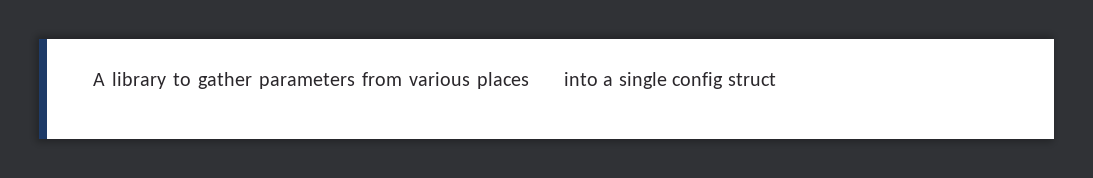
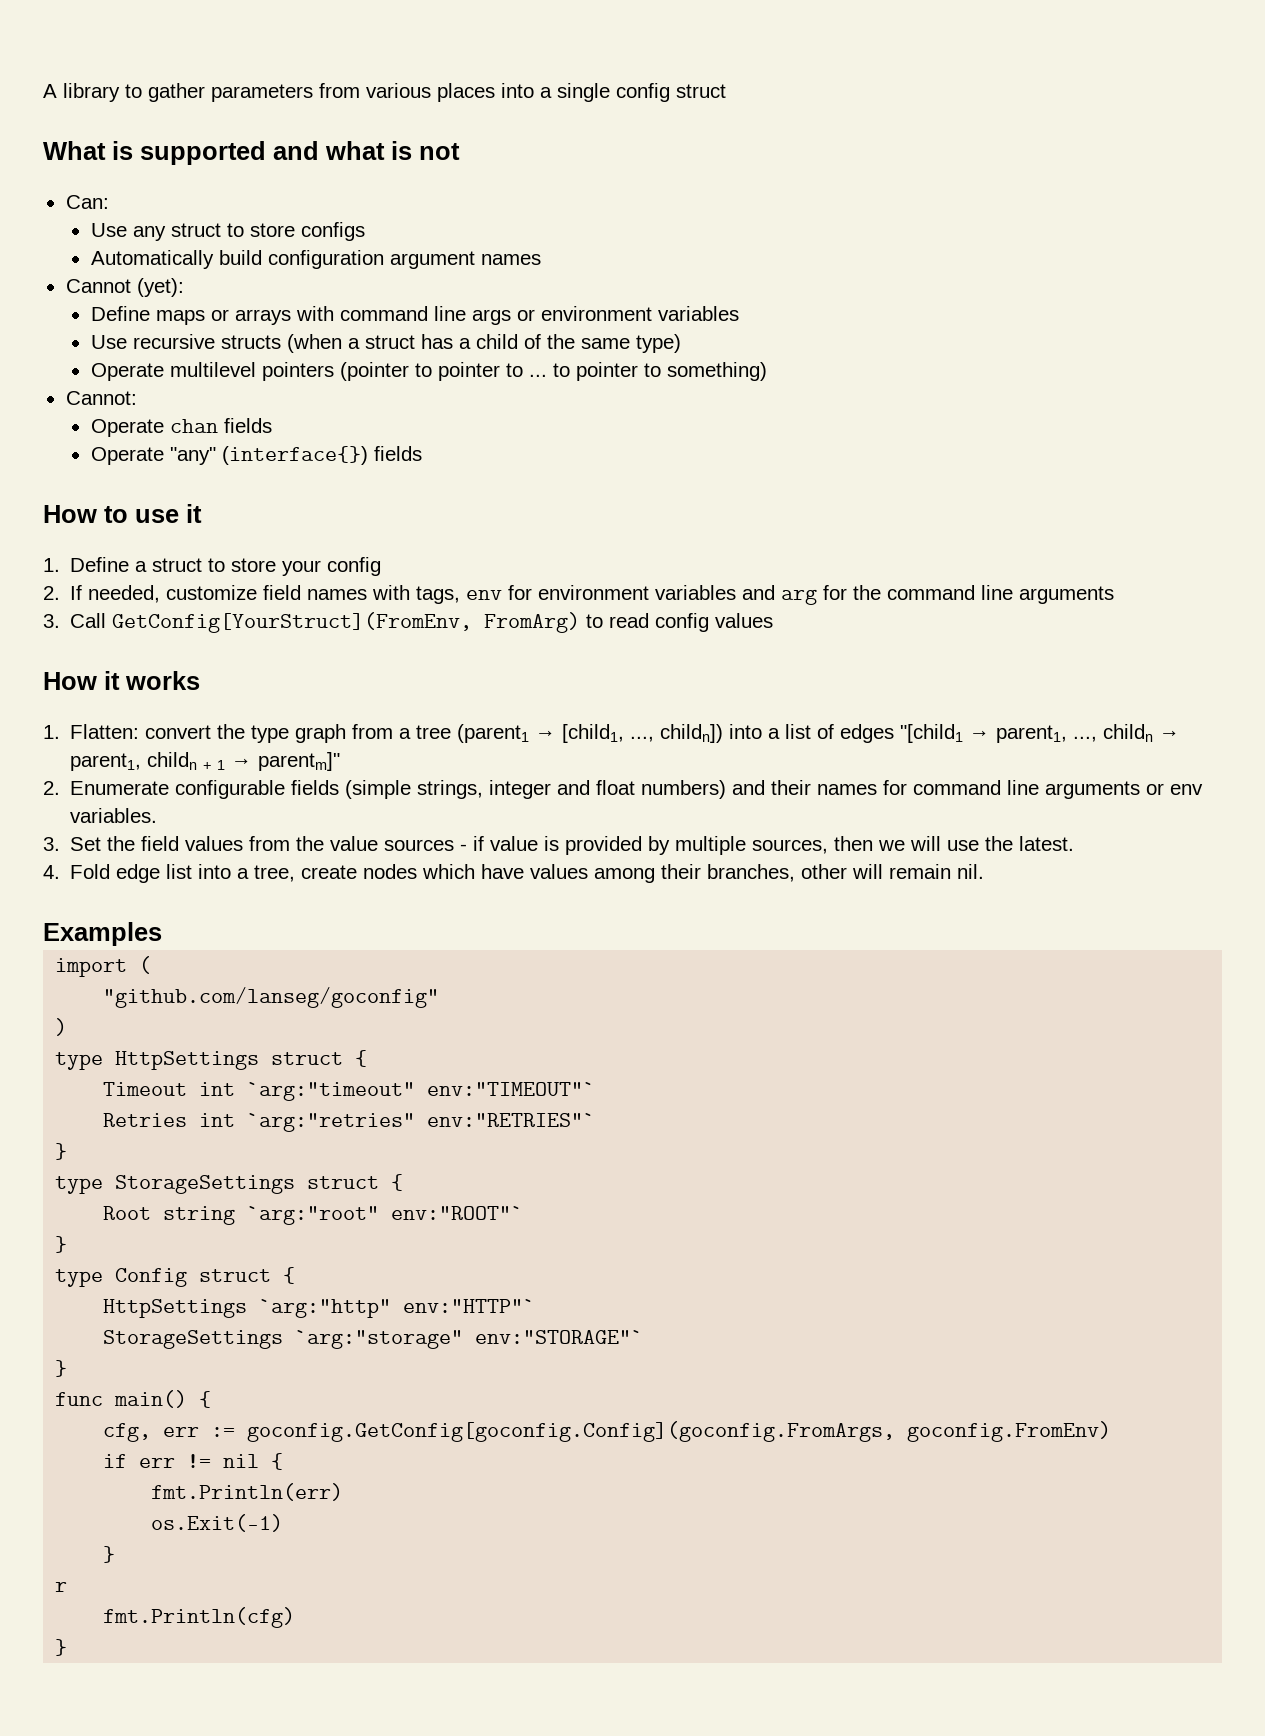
+ What is supported and what is not
+ Can:
+ Use any struct to store configs
+ Automatically build configuration argument names
+ Cannot (yet):
+ Define maps or arrays with command line args or environment variables
+ Use recursive structs (when a struct has a child of the same type)
+ Operate multilevel pointers (pointer to pointer to ... to pointer to something)
+ Cannot:
+ Operate chan fields
+ Operate "any" (interface{}) fields
+ How to use it
+ 1. Define a struct to store your config
+ 2. If needed, customize field names with tags, env for environment variables and arg for the command line arguments
+ 3. Call GetConfig[YourStruct](FromEnv, FromArg) to read config values
+ How it works
+ 1. Flatten: convert the type graph from a tree (parent1 → [child1, ..., childn]) into a list of edges "[child1 → parent1, ..., childn → parent1, childn + 1 → parentm]"
+ 2. Enumerate configurable fields (simple strings, integer and float numbers) and their names for command line arguments or env variables.
+ 3. Set the field values from the value sources - if value is provided by multiple sources, then we will use the latest.
+ 4. Fold edge list into a tree, create nodes which have values among their branches, other will remain nil.
+ Examples
+ import (
+ "github.com/lanseg/goconfig"
+ )
+ type HttpSettings struct {
+ Timeout int `arg:"timeout" env:"TIMEOUT"`
+ Retries int `arg:"retries" env:"RETRIES"`
+ }
+ type StorageSettings struct {
+ Root string `arg:"root" env:"ROOT"`
+ }
+ type Config struct {
+ HttpSettings `arg:"http" env:"HTTP"`
+ StorageSettings `arg:"storage" env:"STORAGE"`
+ }
+ func main() {
+ cfg, err := goconfig.GetConfig[goconfig.Config](goconfig.FromArgs, goconfig.FromEnv)
+ if err != nil {
+ fmt.Println(err)
+ os.Exit(-1)
+ }
+ r
+ fmt.Println(cfg)
+ }

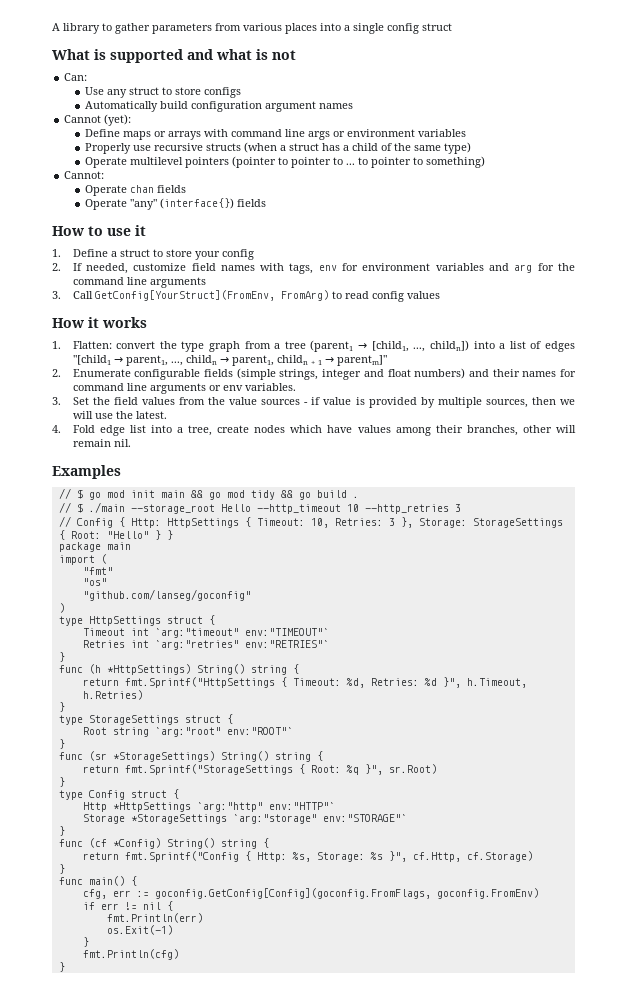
- Use recursive structs (when a struct has a child of the same type)
+ Properly use recursive structs (when a struct has a child of the same type)
+ // $ go mod init main && go mod tidy && go build .
+ // $ ./main --storage_root Hello --http_timeout 10 --http_retries 3
+ // Config { Http: HttpSettings { Timeout: 10, Retries: 3 }, Storage: StorageSettings { Root: "Hello" } }
+ package main
+ "fmt"
+ "os"
+ func (h *HttpSettings) String() string {
+ return fmt.Sprintf("HttpSettings { Timeout: %d, Retries: %d }", h.Timeout, h.Retries)
+ }
+ func (sr *StorageSettings) String() string {
+ return fmt.Sprintf("StorageSettings { Root: %q }", sr.Root)
+ }
- HttpSettings `arg:"http" env:"HTTP"`
+ Http *HttpSettings `arg:"http" env:"HTTP"`
- StorageSettings `arg:"storage" env:"STORAGE"`
+ Storage *StorageSettings `arg:"storage" env:"STORAGE"`
+ func (cf *Config) String() string {
+ return fmt.Sprintf("Config { Http: %s, Storage: %s }", cf.Http, cf.Storage)
+ }
- cfg, err := goconfig.GetConfig[goconfig.Config](goconfig.FromArgs, goconfig.FromEnv)
+ cfg, err := goconfig.GetConfig[Config](goconfig.FromFlags, goconfig.FromEnv)
- r

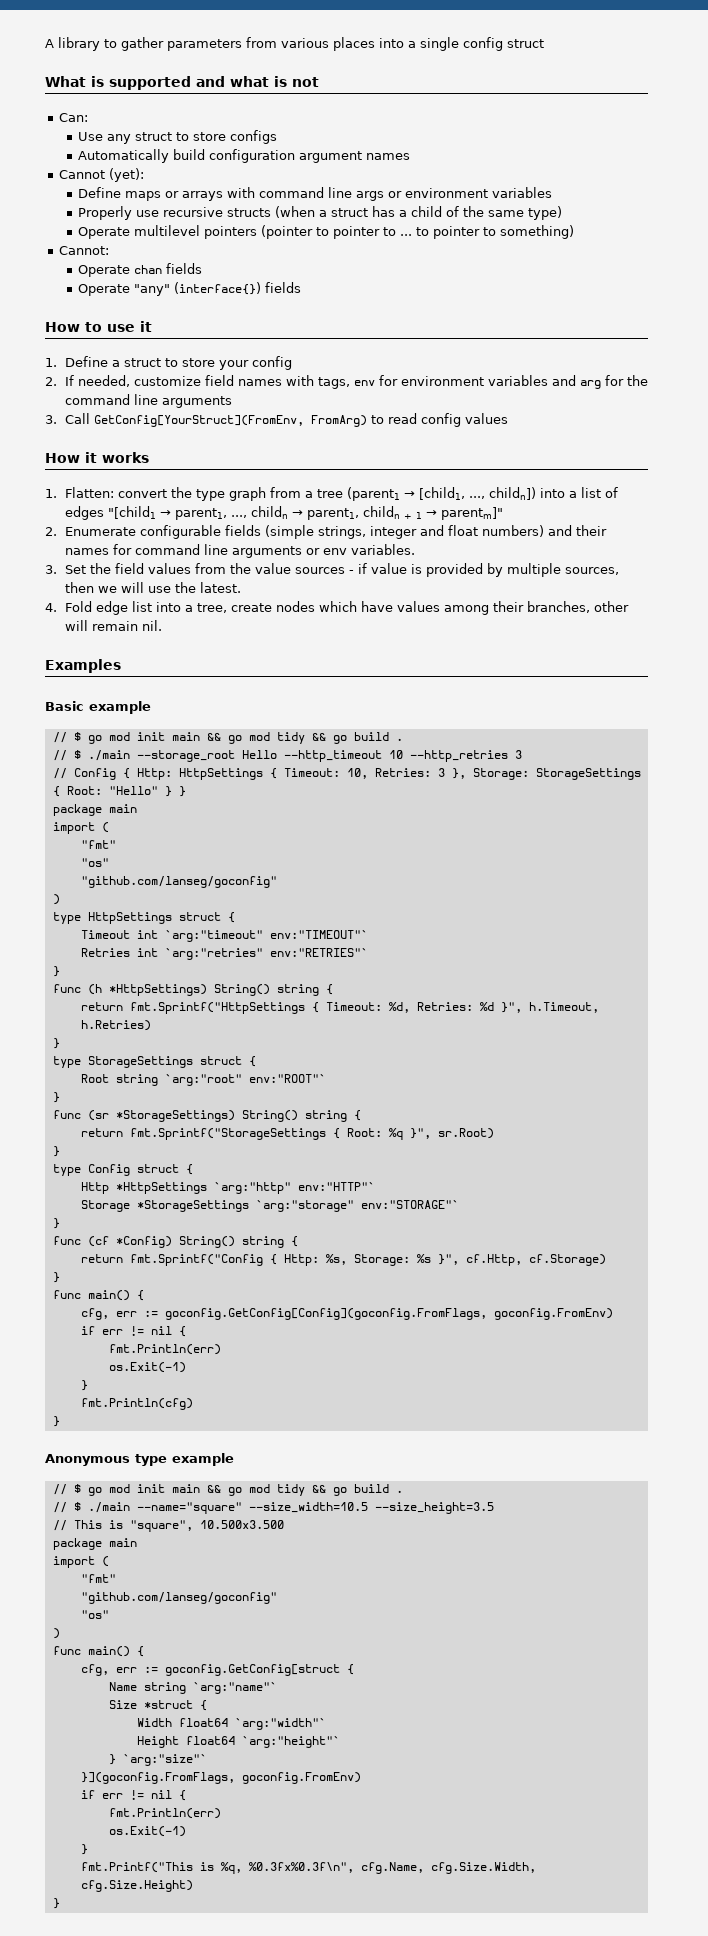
+ Basic example
+ Anonymous type example
+ // $ go mod init main && go mod tidy && go build .
+ // $ ./main --name="square" --size_width=10.5 --size_height=3.5
+ // This is "square", 10.500x3.500
+ package main
+ import (
+ "fmt"
+ "github.com/lanseg/goconfig"
+ "os"
+ )
+ func main() {
+ cfg, err := goconfig.GetConfig[struct {
+ Name string `arg:"name"`
+ Size *struct {
+ Width float64 `arg:"width"`
+ Height float64 `arg:"height"`
+ } `arg:"size"`
+ }](goconfig.FromFlags, goconfig.FromEnv)
+ if err != nil {
+ fmt.Println(err)
+ os.Exit(-1)
+ }
+ fmt.Printf("This is %q, %0.3fx%0.3f\n", cfg.Name, cfg.Size.Width, cfg.Size.Height)
+ }

